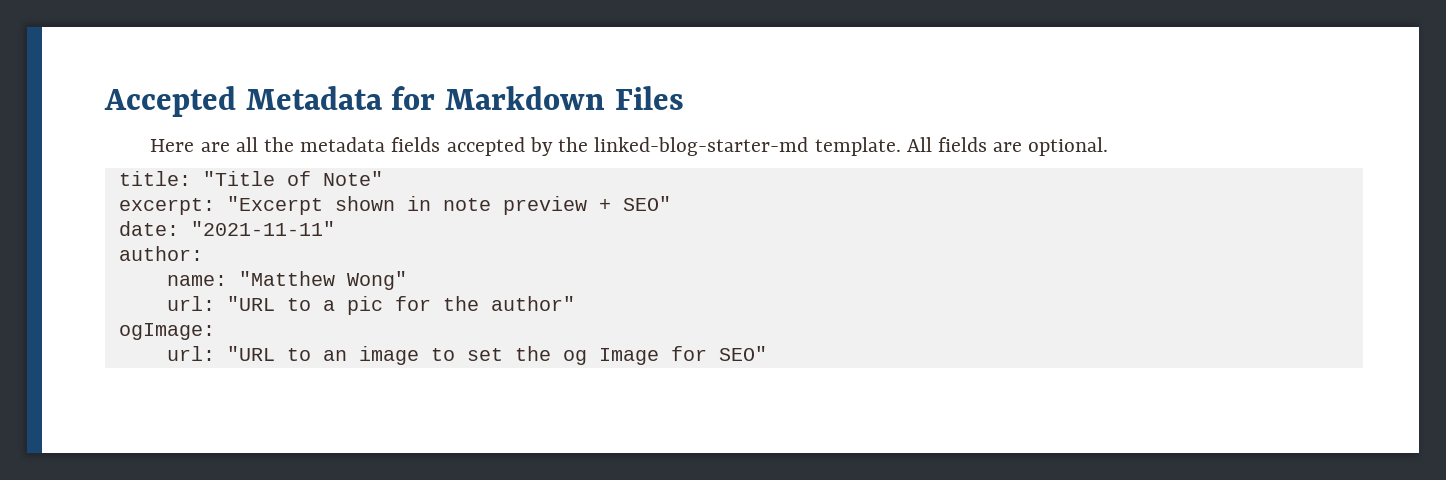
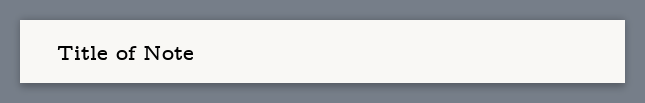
- Accepted Metadata for Markdown Files
- Here are all the metadata fields accepted by the linked-blog-starter-md template. All fields are optional.
- title: "Title of Note"
- excerpt: "Excerpt shown in note preview + SEO"
- date: "2021-11-11"
- author:
- name: "Matthew Wong"
- url: "URL to a pic for the author"
- ogImage:
- url: "URL to an image to set the og Image for SEO"
+ Title of Note

